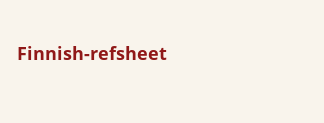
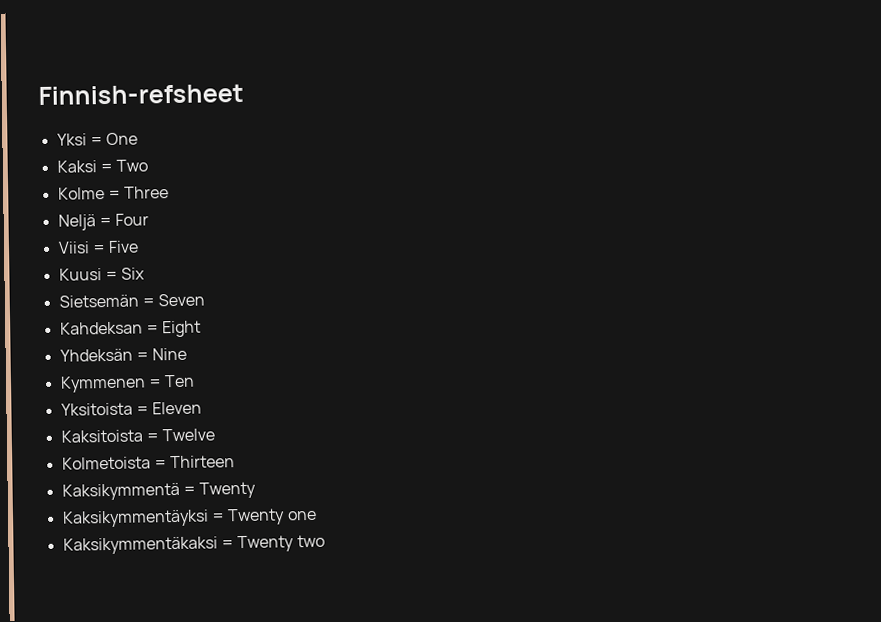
+ Yksi = One
+ Kaksi = Two
+ Kolme = Three
+ Neljä = Four
+ Viisi = Five
+ Kuusi = Six
+ Sietsemän = Seven
+ Kahdeksan = Eight
+ Yhdeksän = Nine
+ Kymmenen = Ten
+ Yksitoista = Eleven
+ Kaksitoista = Twelve
+ Kolmetoista = Thirteen
+ Kaksikymmentä = Twenty
+ Kaksikymmentäyksi = Twenty one
+ Kaksikymmentäkaksi = Twenty two

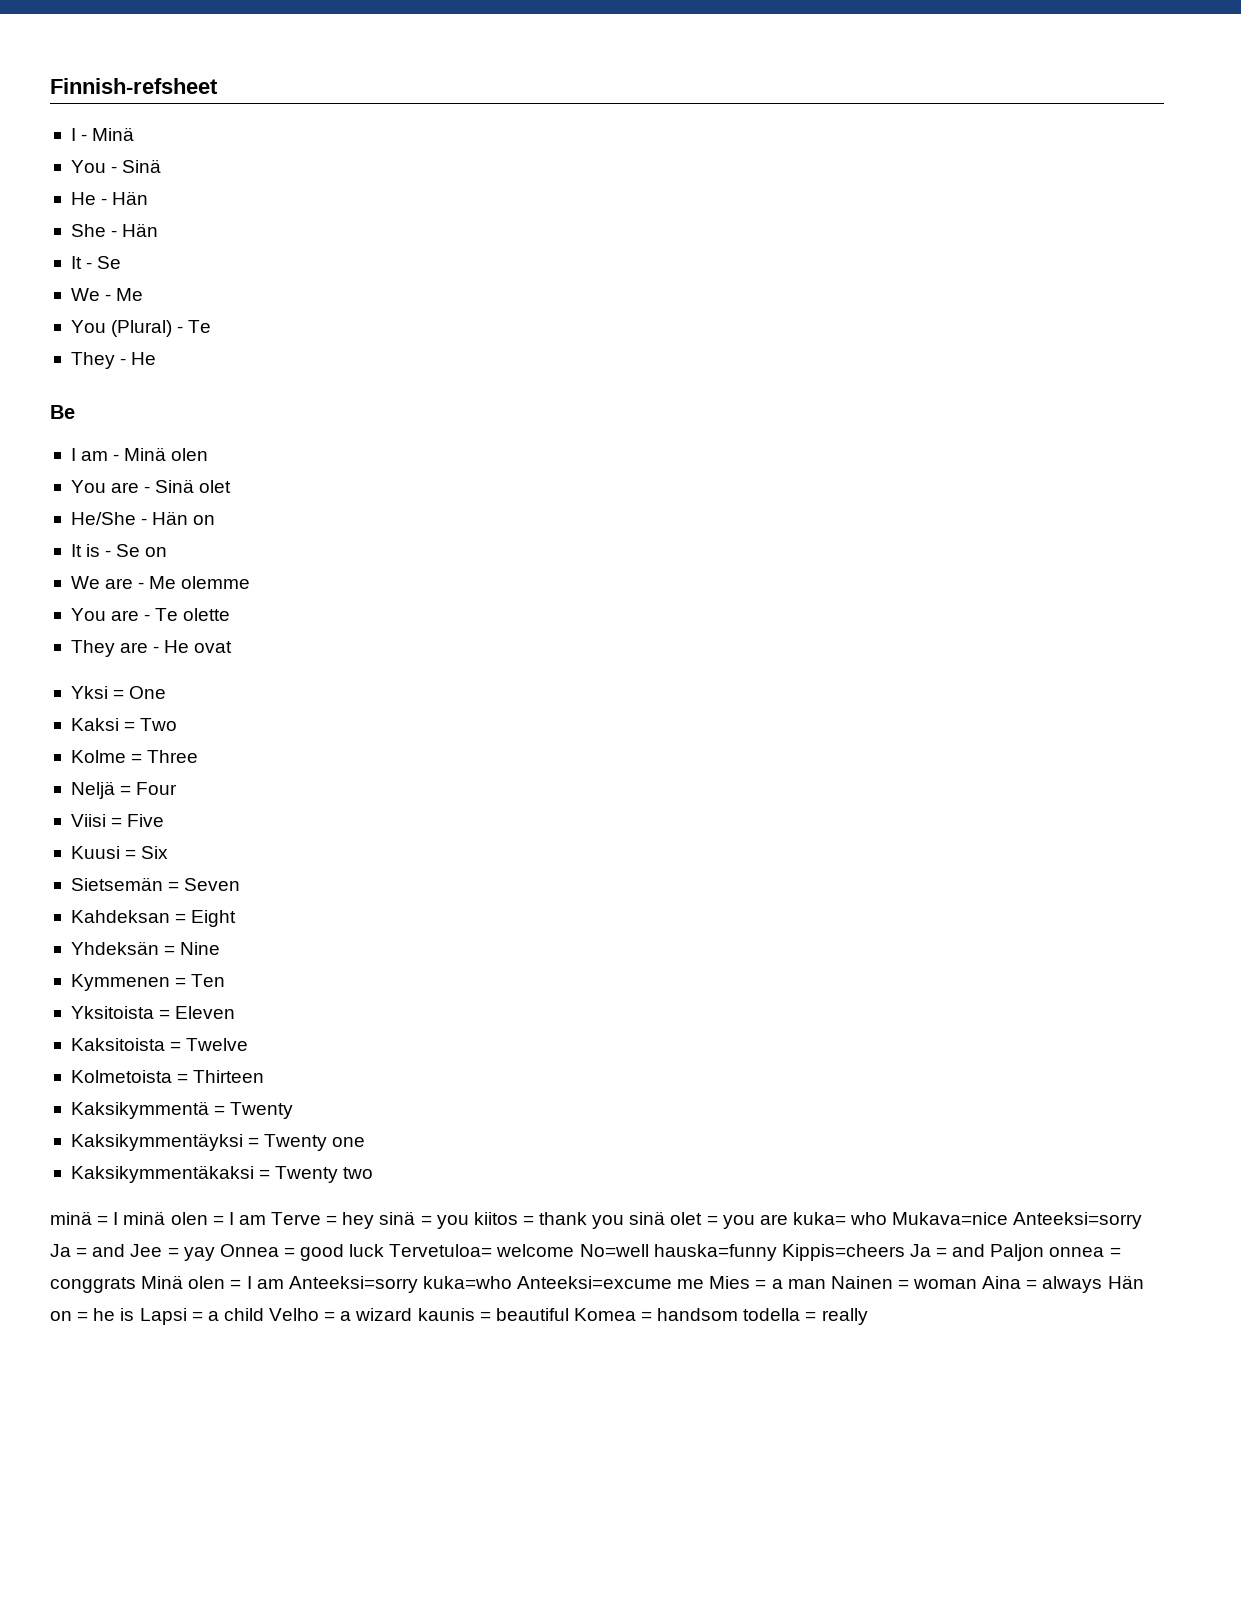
+ I - Minä
+ You - Sinä
+ He - Hän
+ She - Hän
+ It - Se
+ We - Me
+ You (Plural) - Te
+ They - He
+ Be
+ I am - Minä olen
+ You are - Sinä olet
+ He/She - Hän on
+ It is - Se on
+ We are - Me olemme
+ You are - Te olette
+ They are - He ovat
+ minä = I minä olen = I am Terve = hey sinä = you kiitos = thank you sinä olet = you are kuka= who Mukava=nice Anteeksi=sorry Ja = and Jee = yay Onnea = good luck Tervetuloa= welcome No=well hauska=funny Kippis=cheers Ja = and Paljon onnea = conggrats Minä olen = I am Anteeksi=sorry kuka=who Anteeksi=excume me Mies = a man Nainen = woman Aina = always Hän on = he is Lapsi = a child Velho = a wizard kaunis = beautiful Komea = handsom todella = really

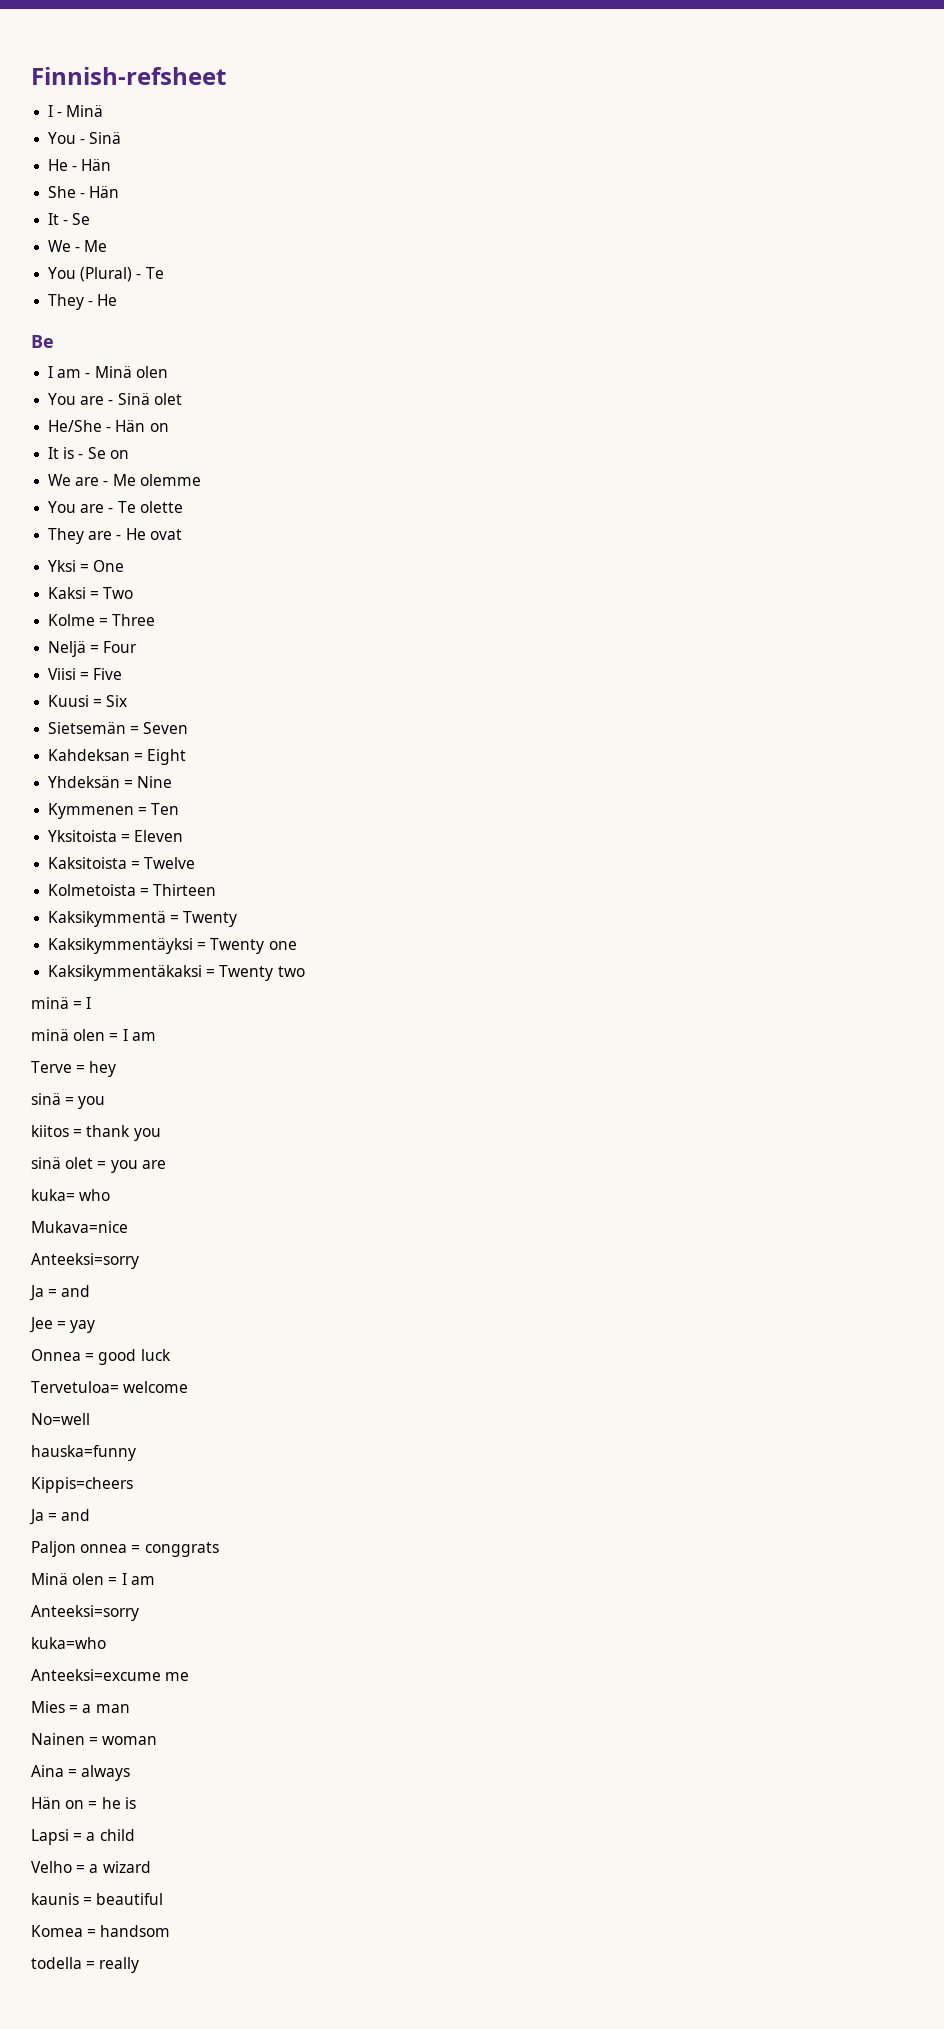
- minä = I minä olen = I am Terve = hey sinä = you kiitos = thank you sinä olet = you are kuka= who Mukava=nice Anteeksi=sorry Ja = and Jee = yay Onnea = good luck Tervetuloa= welcome No=well hauska=funny Kippis=cheers Ja = and Paljon onnea = conggrats Minä olen = I am Anteeksi=sorry kuka=who Anteeksi=excume me Mies = a man Nainen = woman Aina = always Hän on = he is Lapsi = a child Velho = a wizard kaunis = beautiful Komea = handsom todella = really
+ minä = I
+ minä olen = I am
+ Terve = hey
+ sinä = you
+ kiitos = thank you
+ sinä olet = you are
+ kuka= who
+ Mukava=nice
+ Anteeksi=sorry
+ Ja = and
+ Jee = yay
+ Onnea = good luck
+ Tervetuloa= welcome
+ No=well
+ hauska=funny
+ Kippis=cheers
+ Ja = and
+ Paljon onnea = conggrats
+ Minä olen = I am
+ Anteeksi=sorry
+ kuka=who
+ Anteeksi=excume me
+ Mies = a man
+ Nainen = woman
+ Aina = always
+ Hän on = he is
+ Lapsi = a child
+ Velho = a wizard
+ kaunis = beautiful
+ Komea = handsom
+ todella = really

